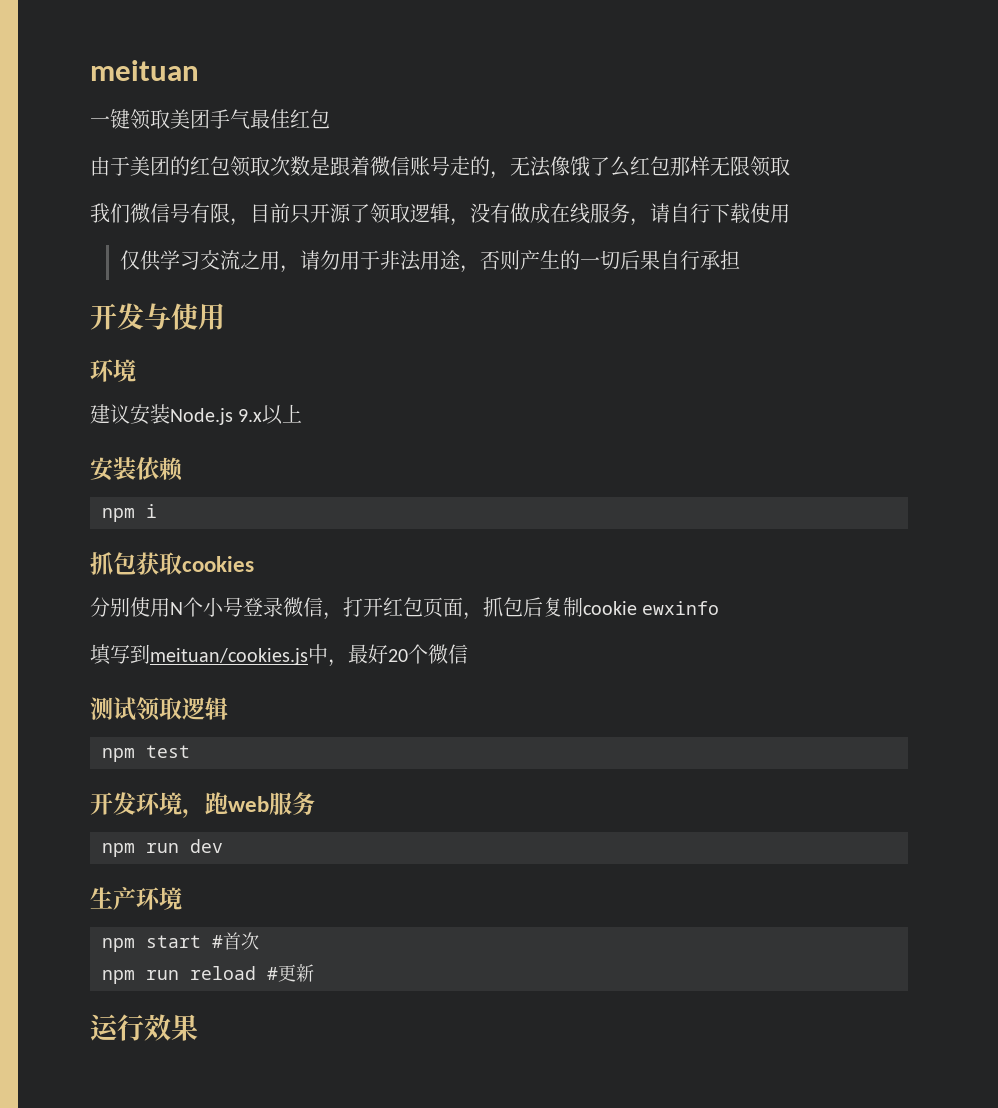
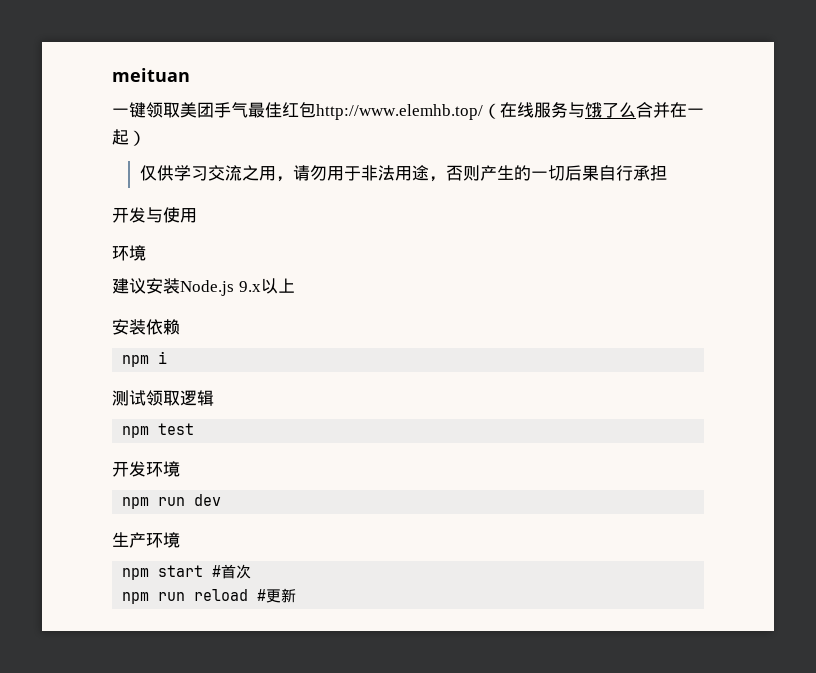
- 一键领取美团手气最佳红包
- 由于美团的红包领取次数是跟着微信账号走的，无法像饿了么红包那样无限领取
- 我们微信号有限，目前只开源了领取逻辑，没有做成在线服务，请自行下载使用
+ 一键领取美团手气最佳红包http://www.elemhb.top/（在线服务与饿了么合并在一起）
- 抓包获取cookies
- 分别使用N个小号登录微信，打开红包页面，抓包后复制cookie ewxinfo
- 填写到meituan/cookies.js中，最好20个微信
- 开发环境，跑web服务
+ 开发环境
- 运行效果

